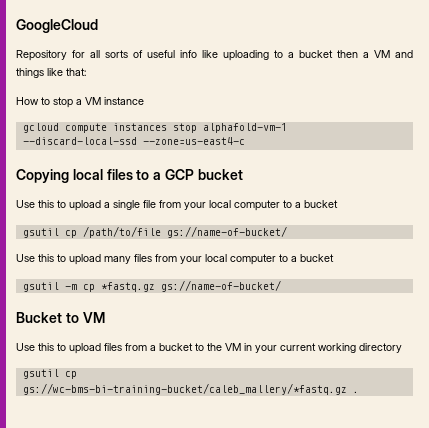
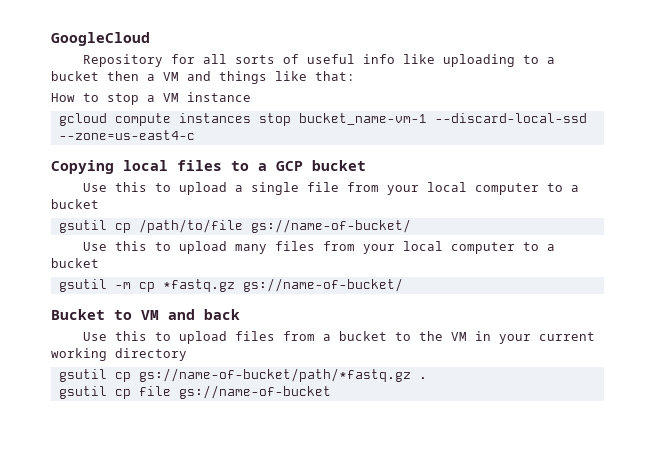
- gcloud compute instances stop alphafold-vm-1 --discard-local-ssd --zone=us-east4-c
+ gcloud compute instances stop bucket_name-vm-1 --discard-local-ssd --zone=us-east4-c
- Bucket to VM
+ Bucket to VM and back
- gsutil cp gs://wc-bms-bi-training-bucket/caleb_mallery/*fastq.gz .
+ gsutil cp gs://name-of-bucket/path/*fastq.gz .
+ gsutil cp file gs://name-of-bucket

